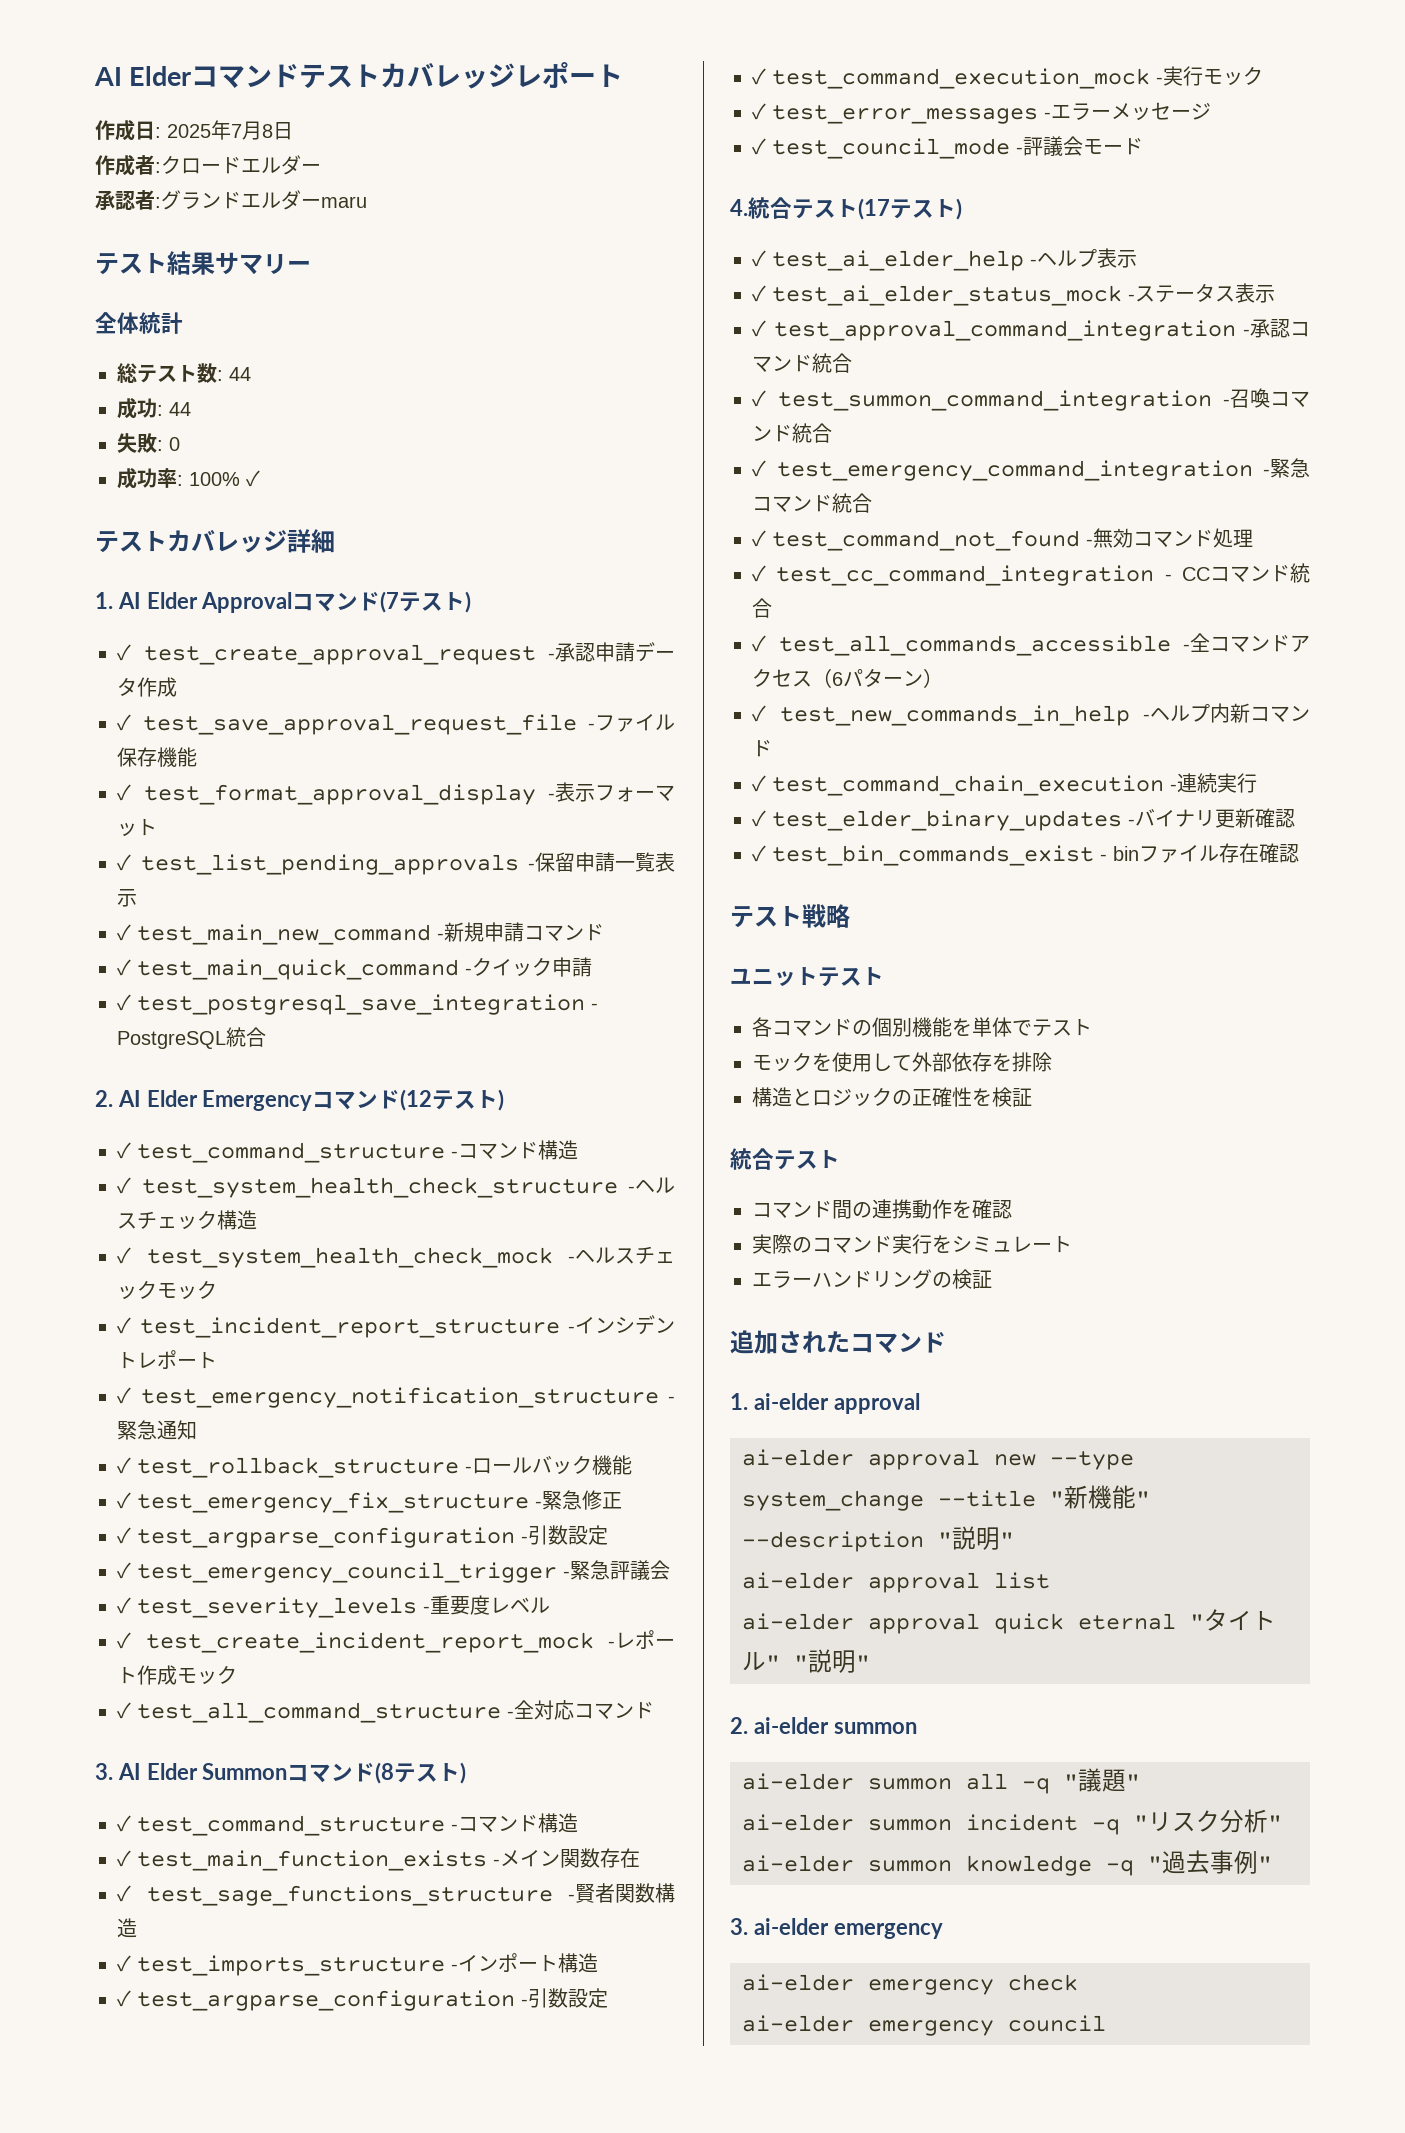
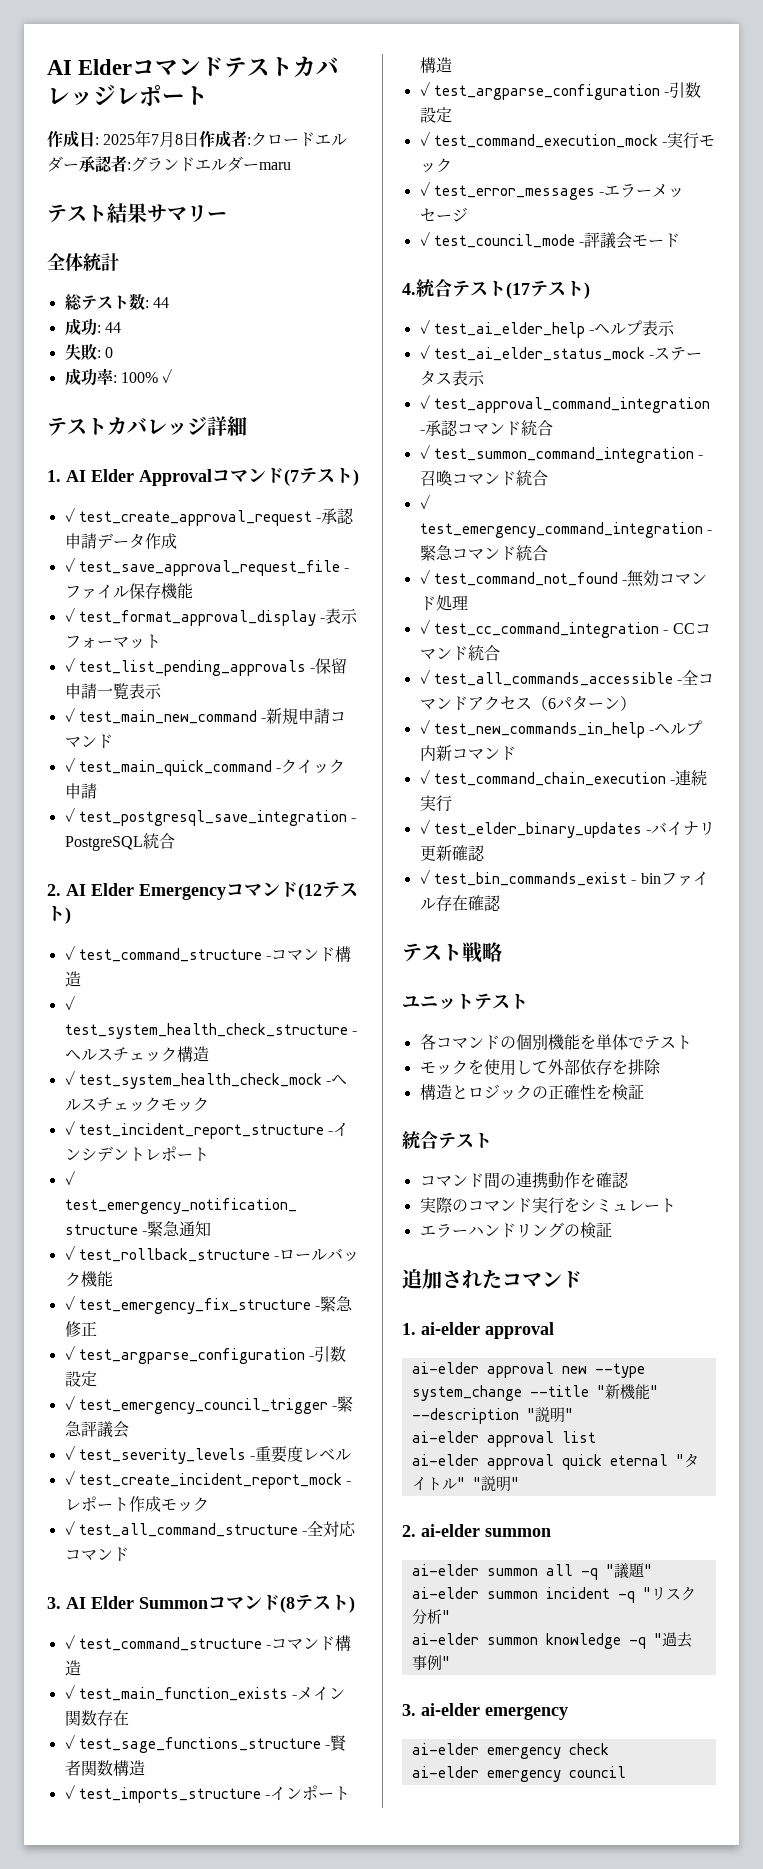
- 作成日: 2025年7月8日
- 作成者:クロードエルダー
- 承認者:グランドエルダーmaru
+ 作成日: 2025年7月8日作成者:クロードエルダー承認者:グランドエルダーmaru

